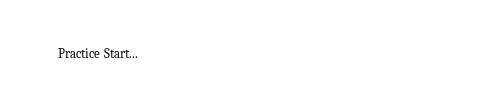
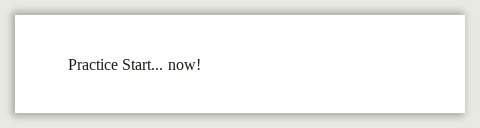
- Practice Start...
+ Practice Start... now!

